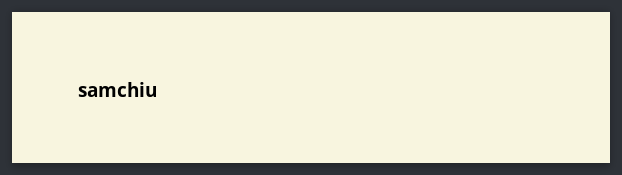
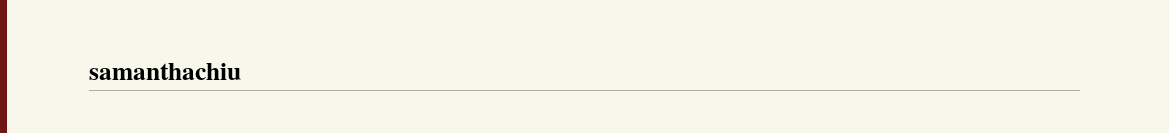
- samchiu
+ samanthachiu

